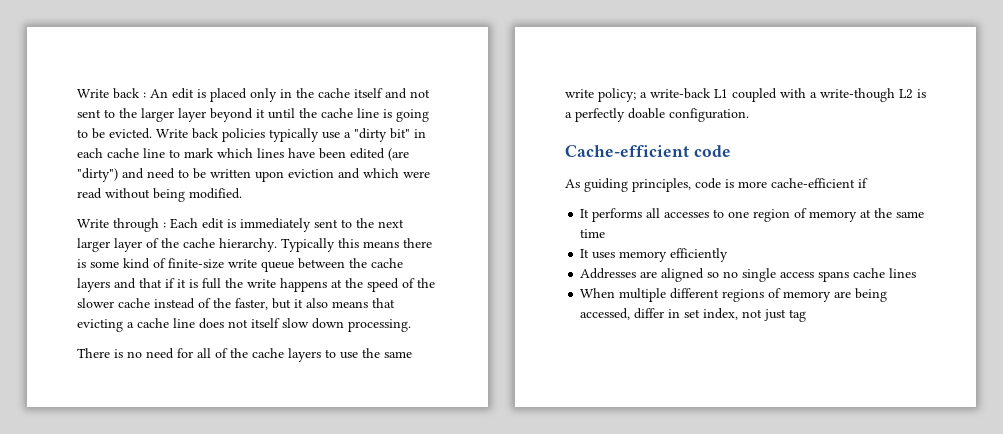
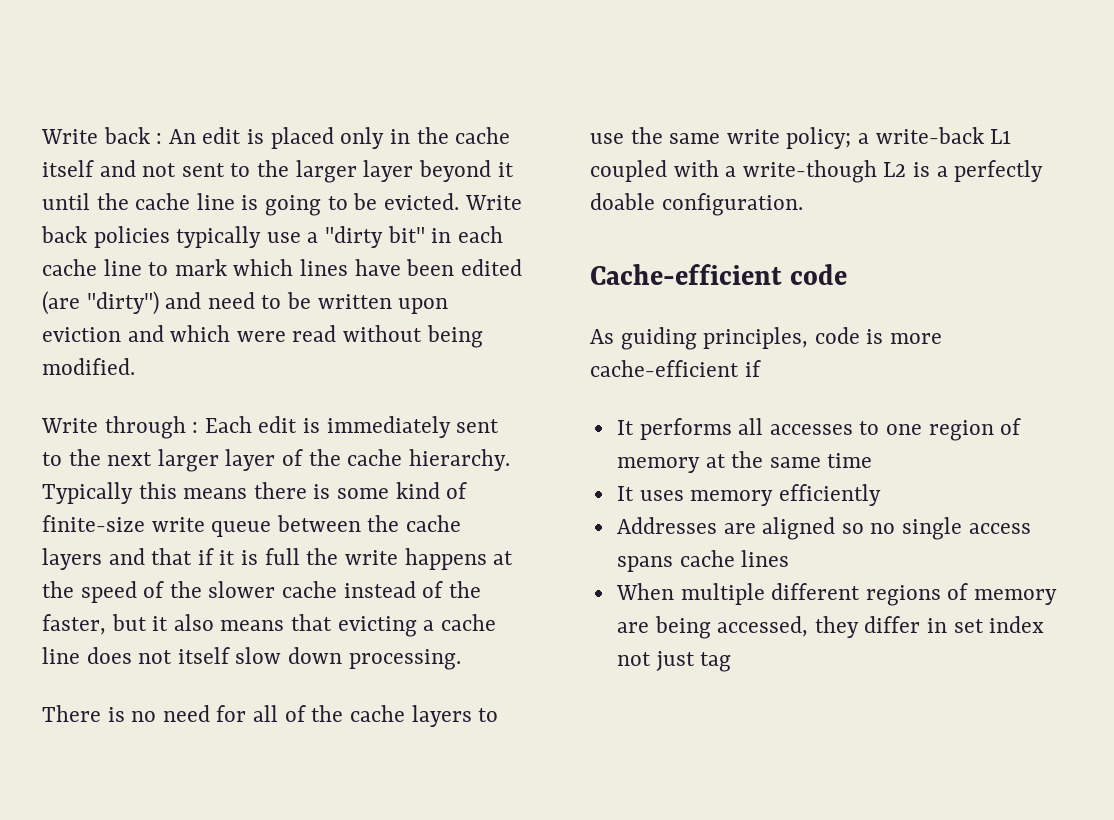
- When multiple different regions of memory are being accessed, differ in set index, not just tag
+ When multiple different regions of memory are being accessed, they differ in set index not just tag

